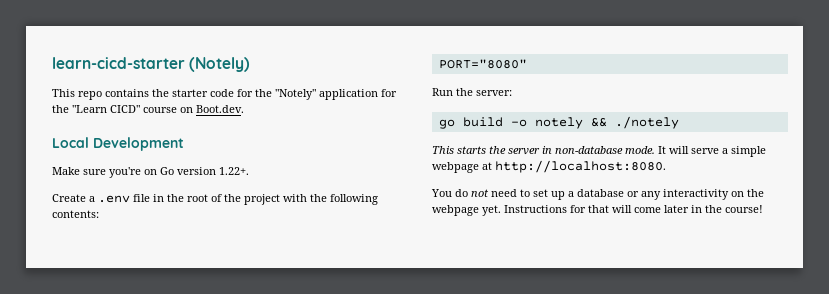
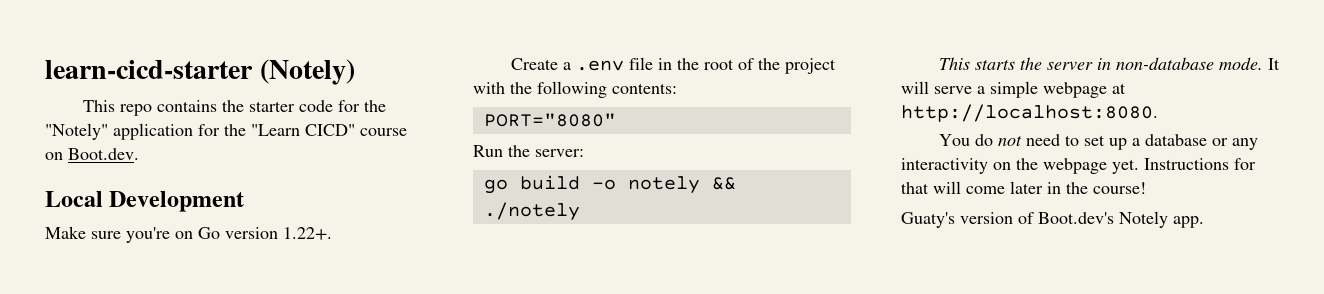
+ Guaty's version of Boot.dev's Notely app.

